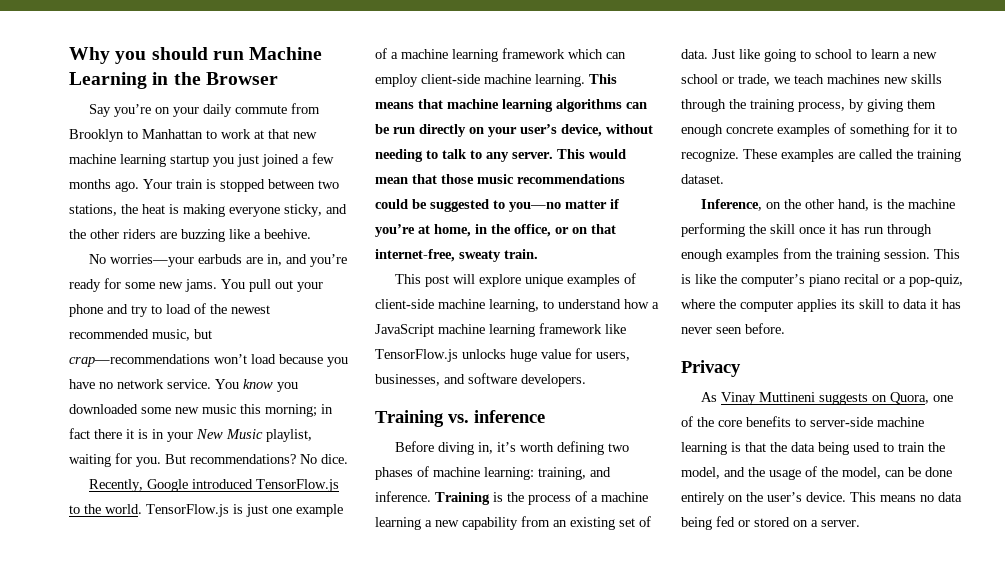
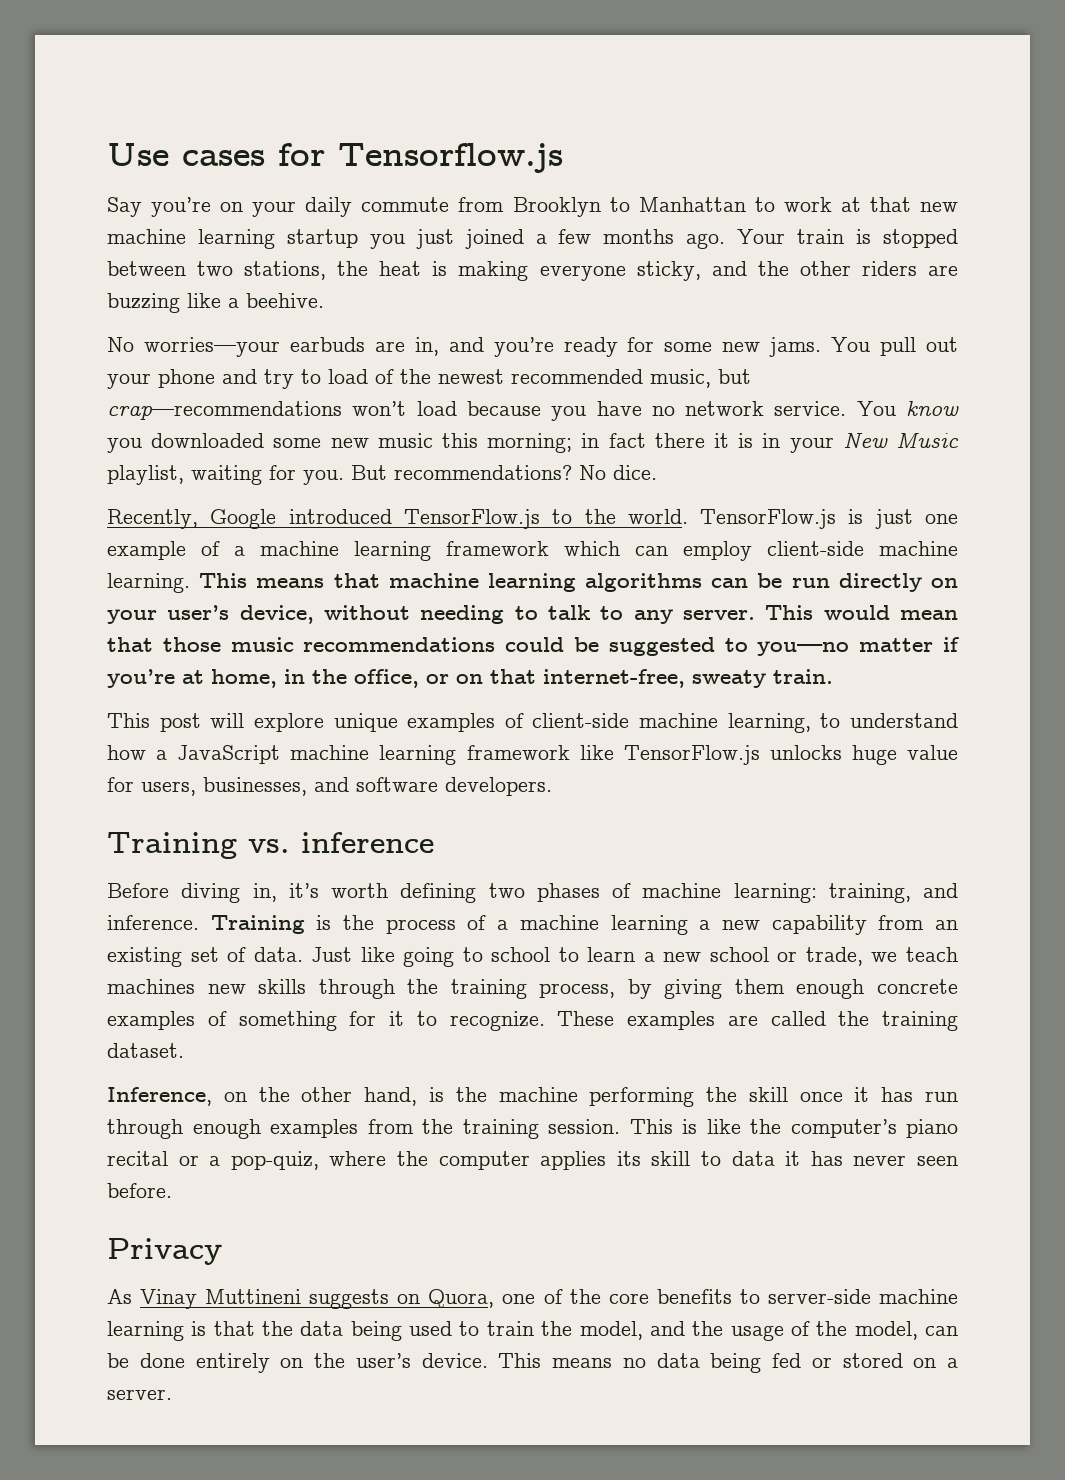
- Why you should run Machine Learning in the Browser
+ Use cases for Tensorflow.js

